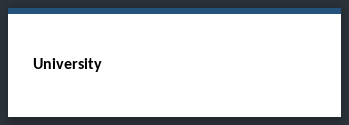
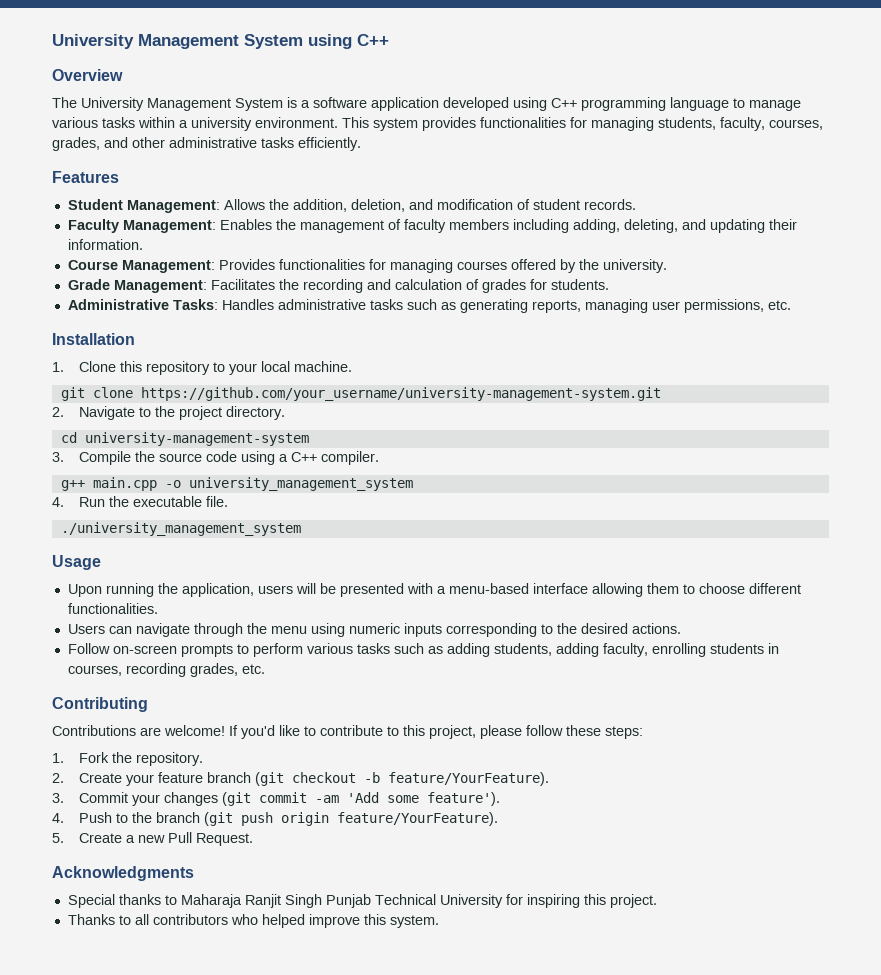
- University
+ University Management System using C++
+ Overview
+ The University Management System is a software application developed using C++ programming language to manage various tasks within a university environment. This system provides functionalities for managing students, faculty, courses, grades, and other administrative tasks efficiently.
+ Features
+ Student Management: Allows the addition, deletion, and modification of student records.
+ Faculty Management: Enables the management of faculty members including adding, deleting, and updating their information.
+ Course Management: Provides functionalities for managing courses offered by the university.
+ Grade Management: Facilitates the recording and calculation of grades for students.
+ Administrative Tasks: Handles administrative tasks such as generating reports, managing user permissions, etc.
+ Installation
+ 1. Clone this repository to your local machine.
+ git clone https://github.com/your_username/university-management-system.git
+ 2. Navigate to the project directory.
+ cd university-management-system
+ 3. Compile the source code using a C++ compiler.
+ g++ main.cpp -o university_management_system
+ 4. Run the executable file.
+ ./university_management_system
+ Usage
+ Upon running the application, users will be presented with a menu-based interface allowing them to choose different functionalities.
+ Users can navigate through the menu using numeric inputs corresponding to the desired actions.
+ Follow on-screen prompts to perform various tasks such as adding students, adding faculty, enrolling students in courses, recording grades, etc.
+ Contributing
+ Contributions are welcome! If you'd like to contribute to this project, please follow these steps:
+ 1. Fork the repository.
+ 2. Create your feature branch (git checkout -b feature/YourFeature).
+ 3. Commit your changes (git commit -am 'Add some feature').
+ 4. Push to the branch (git push origin feature/YourFeature).
+ 5. Create a new Pull Request.
+ Acknowledgments
+ Special thanks to Maharaja Ranjit Singh Punjab Technical University for inspiring this project.
+ Thanks to all contributors who helped improve this system.

